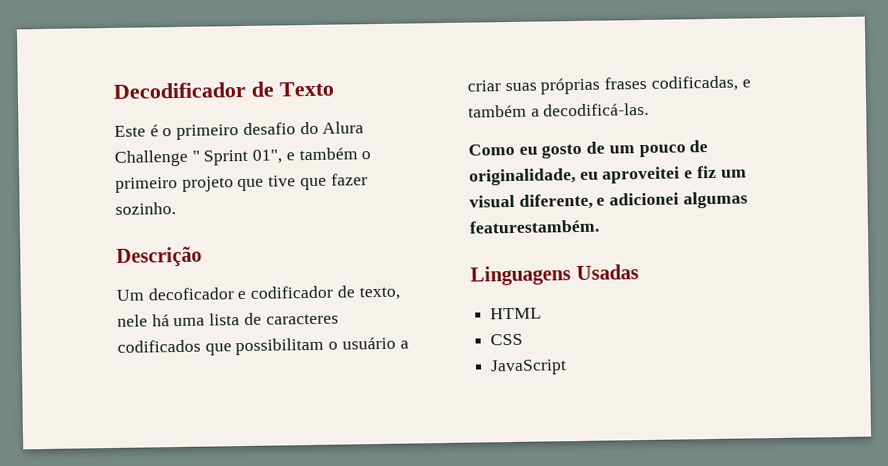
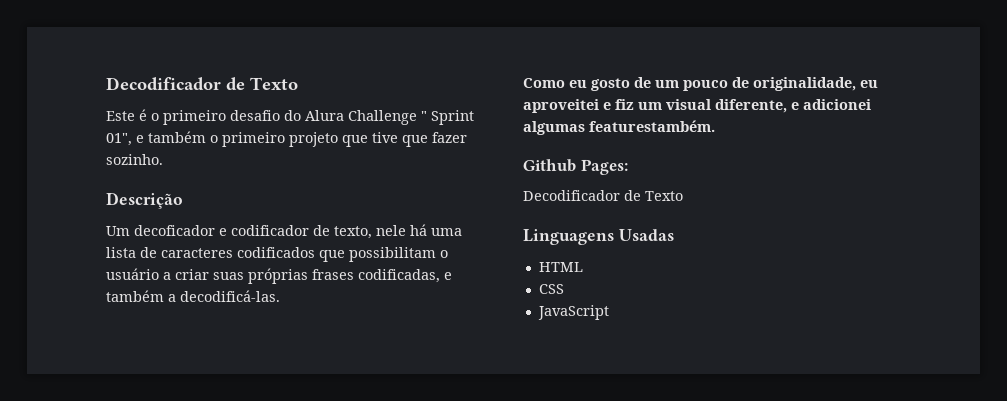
+ Github Pages:
+ Decodificador de Texto

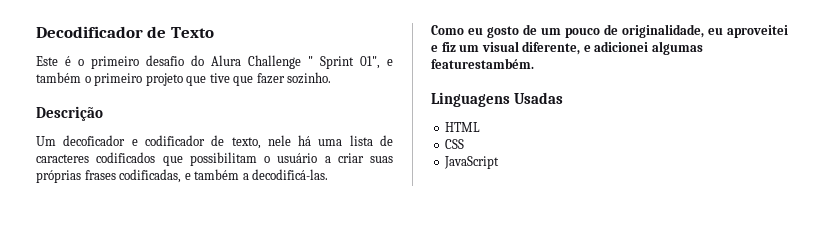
- Github Pages:
- Decodificador de Texto

